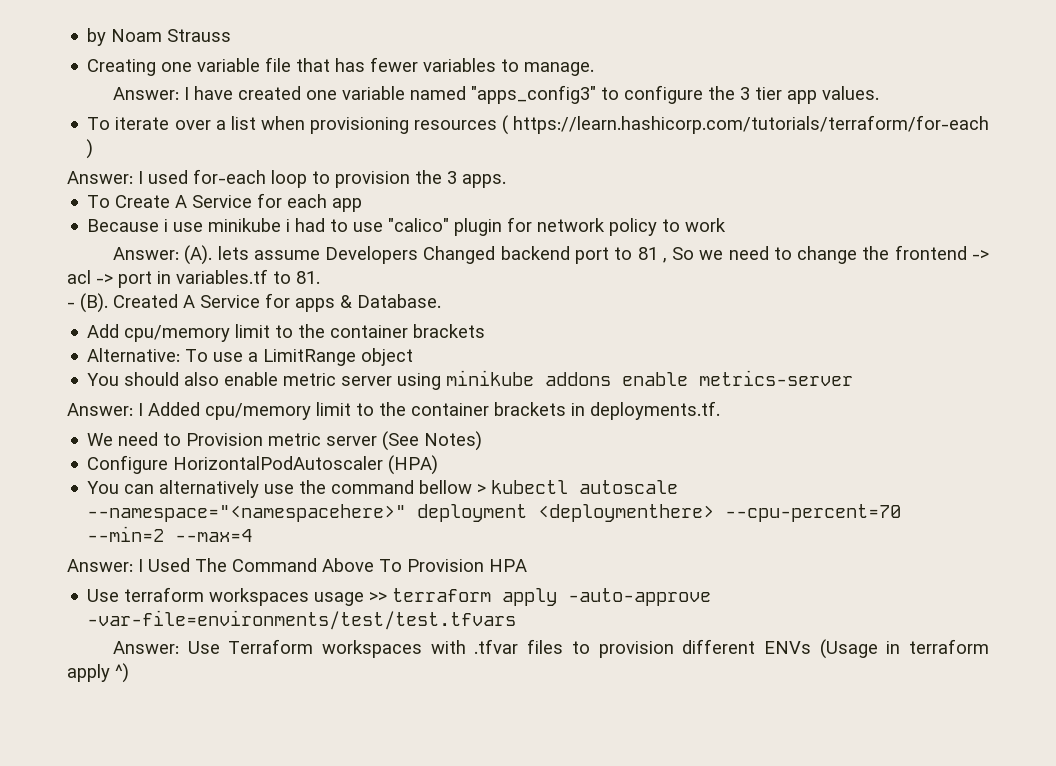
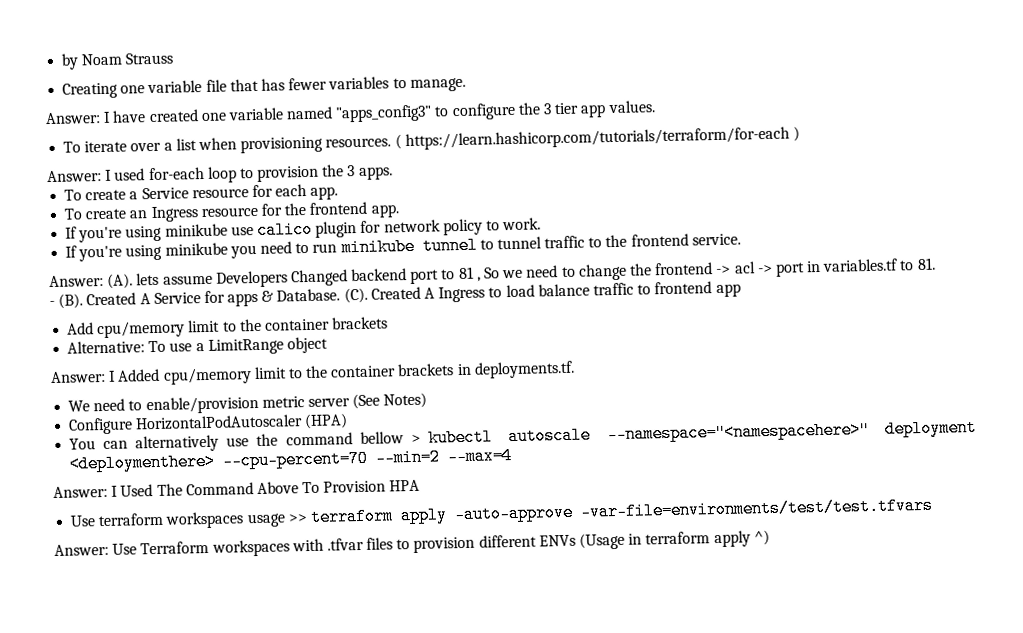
- To iterate over a list when provisioning resources ( https://learn.hashicorp.com/tutorials/terraform/for-each )
+ To iterate over a list when provisioning resources. ( https://learn.hashicorp.com/tutorials/terraform/for-each )
- To Create A Service for each app
- Because i use minikube i had to use "calico" plugin for network policy to work
+ To create a Service resource for each app.
+ To create an Ingress resource for the frontend app.
+ If you're using minikube use calico plugin for network policy to work.
+ If you're using minikube you need to run minikube tunnel to tunnel traffic to the frontend service.
+ (C). Created A Ingress to load balance traffic to frontend app
- You should also enable metric server using minikube addons enable metrics-server
- We need to Provision metric server (See Notes)
+ We need to enable/provision metric server (See Notes)

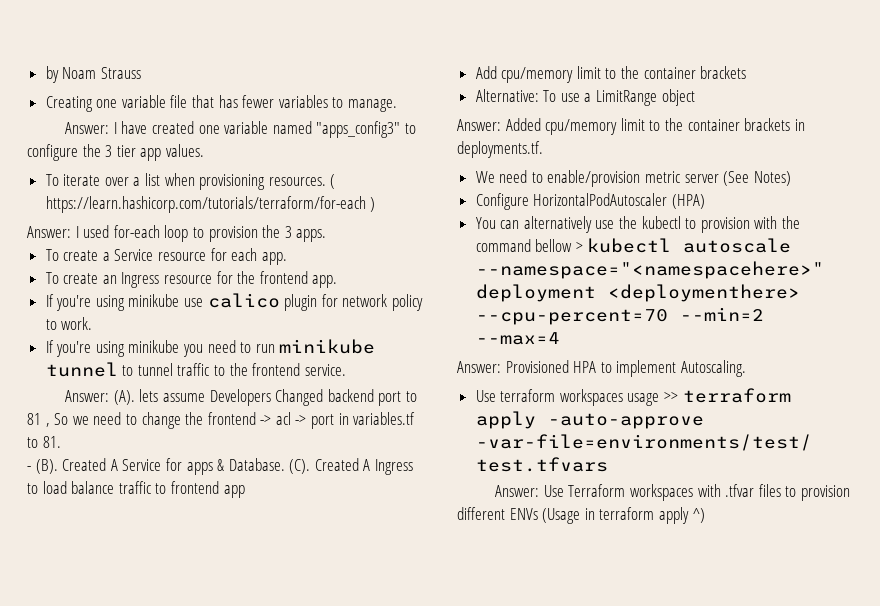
- Answer: I Added cpu/memory limit to the container brackets in deployments.tf.
+ Answer: Added cpu/memory limit to the container brackets in deployments.tf.
- You can alternatively use the command bellow > kubectl autoscale --namespace="<namespacehere>" deployment <deploymenthere> --cpu-percent=70 --min=2 --max=4
+ You can alternatively use the kubectl to provision with the command bellow > kubectl autoscale --namespace="<namespacehere>" deployment <deploymenthere> --cpu-percent=70 --min=2 --max=4
- Answer: I Used The Command Above To Provision HPA
+ Answer: Provisioned HPA to implement Autoscaling.

